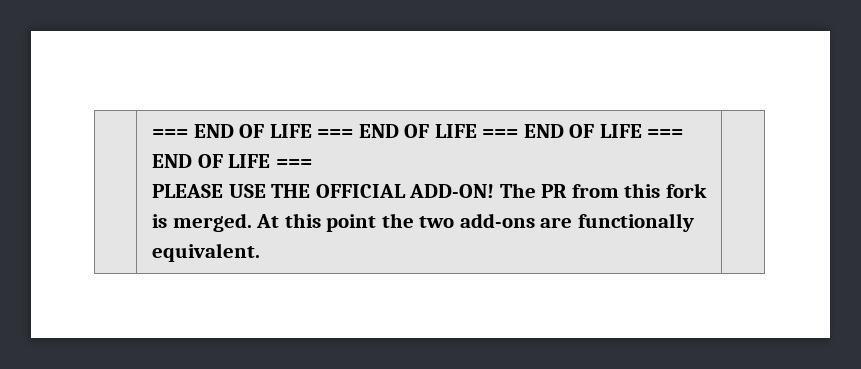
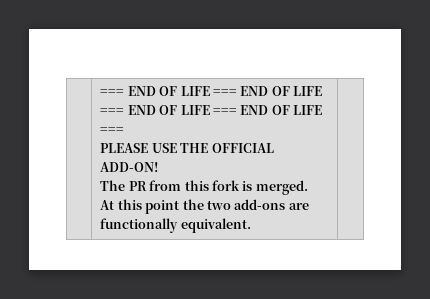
  | === END OF LIFE === END OF LIFE === END OF LIFE === END OF LIFE ===
- PLEASE USE THE OFFICIAL ADD-ON! The PR from this fork is merged. At this point the two add-ons are functionally equivalent. |
+ PLEASE USE THE OFFICIAL ADD-ON!
+ The PR from this fork is merged.
+ At this point the two add-ons are functionally equivalent. |

